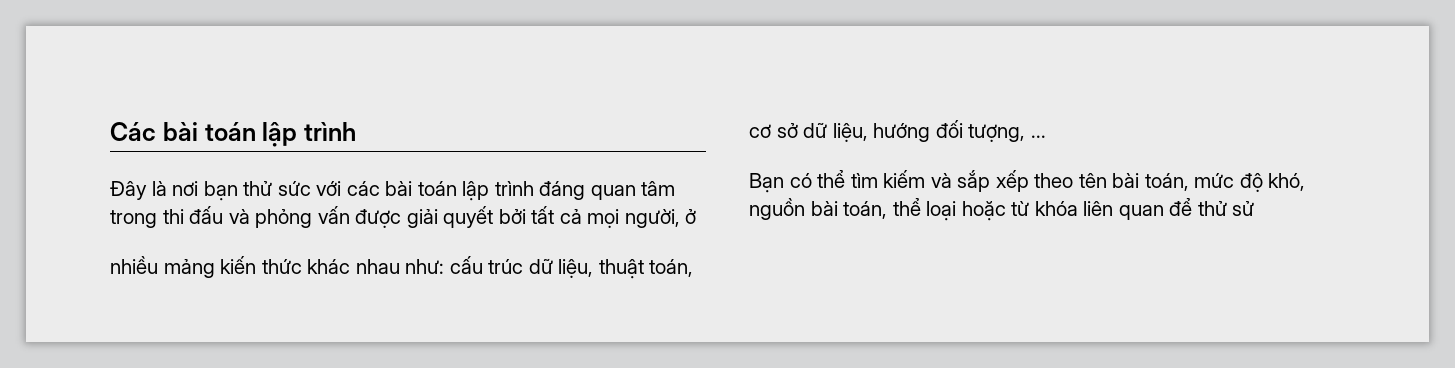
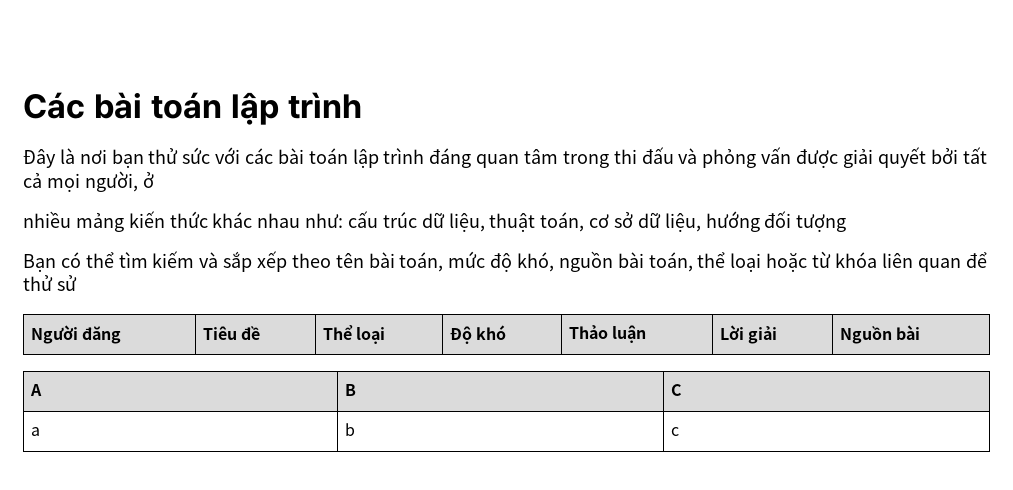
- nhiều mảng kiến thức khác nhau như: cấu trúc dữ liệu, thuật toán, cơ sở dữ liệu, hướng đối tượng, ...
+ nhiều mảng kiến thức khác nhau như: cấu trúc dữ liệu, thuật toán, cơ sở dữ liệu, hướng đối tượng
+ Người đăng | Tiêu đề | Thể loại | Độ khó | Thảo luận | Lời giải | Nguồn bài
+ A | B | C
+ a | b | c

